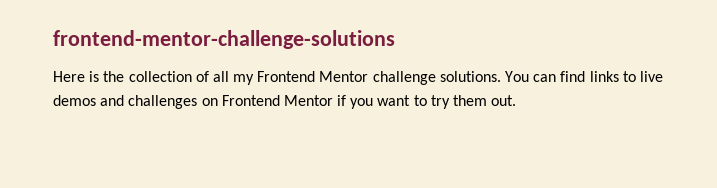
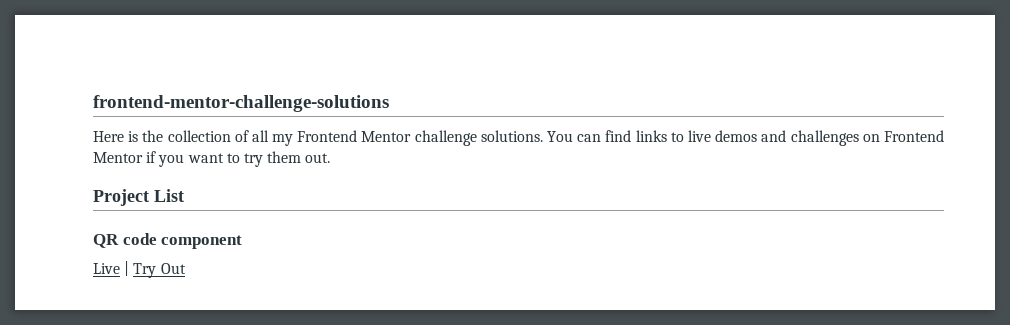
+ Project List
+ QR code component
+ Live | Try Out

